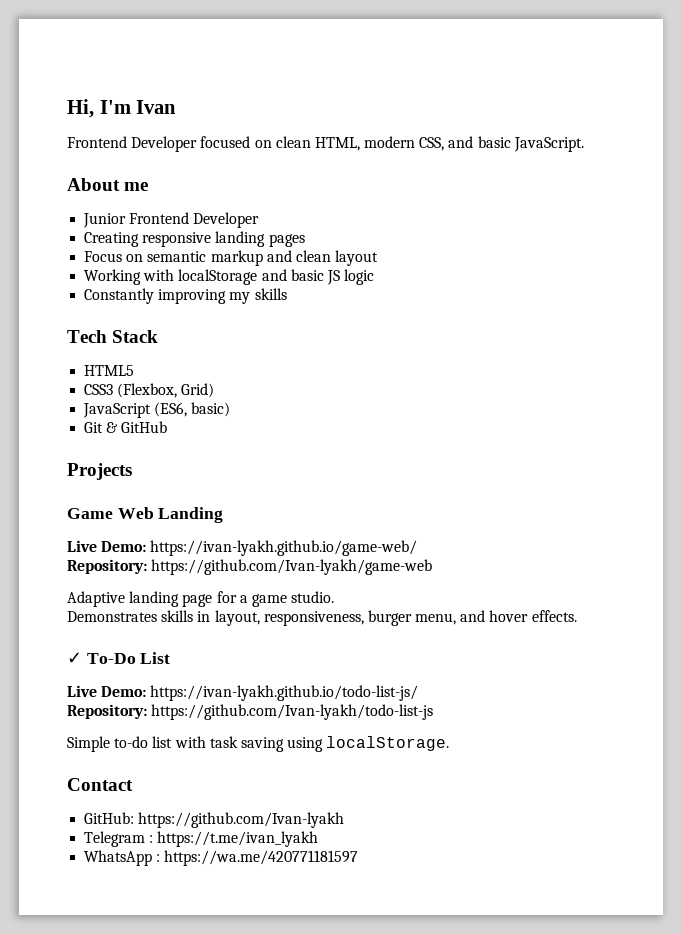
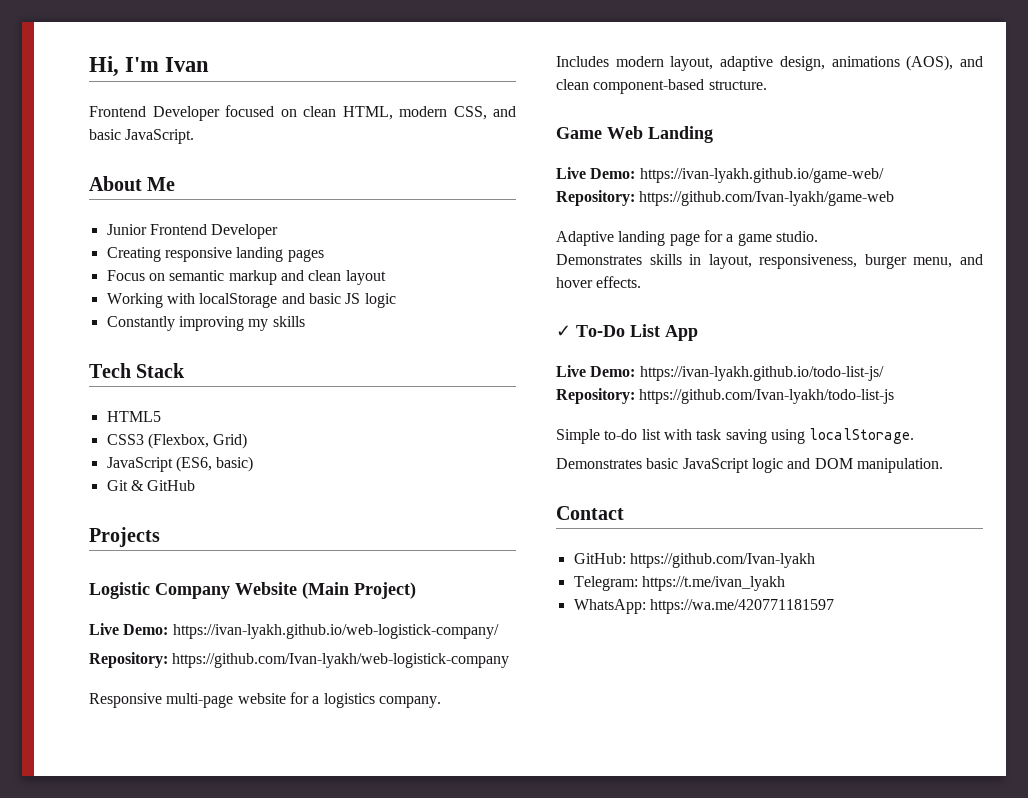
- About me
+ About Me
+ Logistic Company Website (Main Project)
+ Live Demo: https://ivan-lyakh.github.io/web-logistick-company/
+ Repository: https://github.com/Ivan-lyakh/web-logistick-company
+ Responsive multi-page website for a logistics company.
+ Includes modern layout, adaptive design, animations (AOS), and clean component-based structure.
- ✓ To-Do List
+ ✓ To-Do List App
+ Demonstrates basic JavaScript logic and DOM manipulation.
- Telegram : https://t.me/ivan_lyakh
+ Telegram: https://t.me/ivan_lyakh
- WhatsApp : https://wa.me/420771181597
+ WhatsApp: https://wa.me/420771181597

